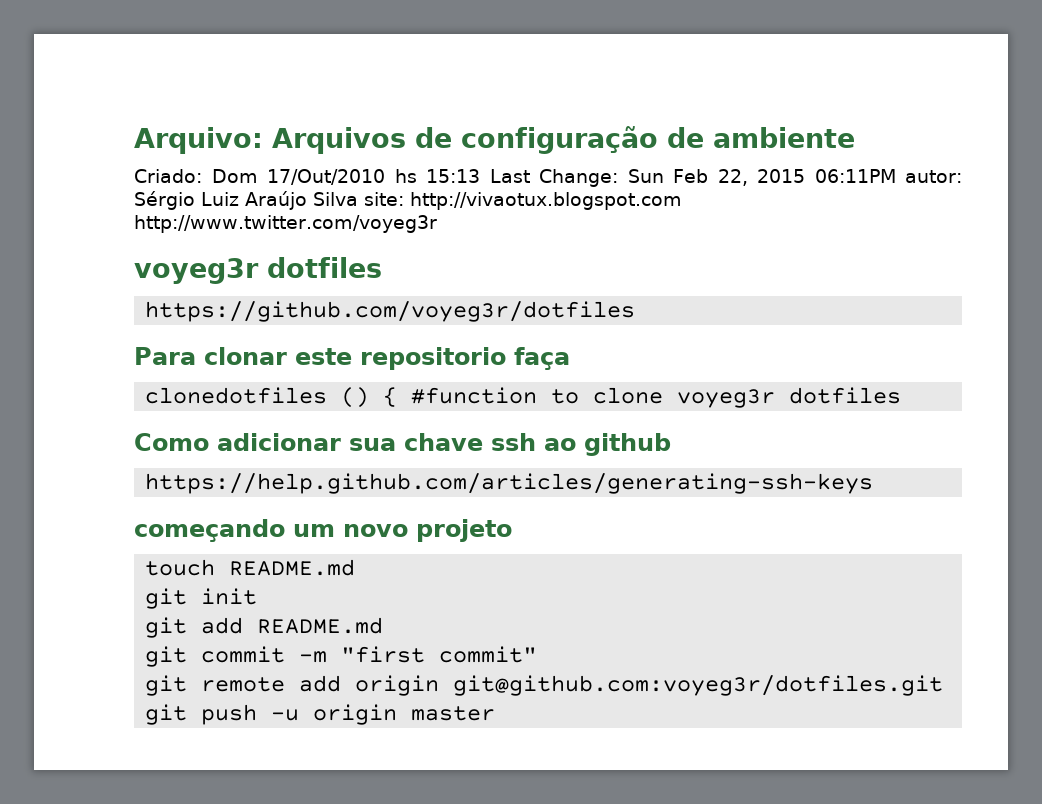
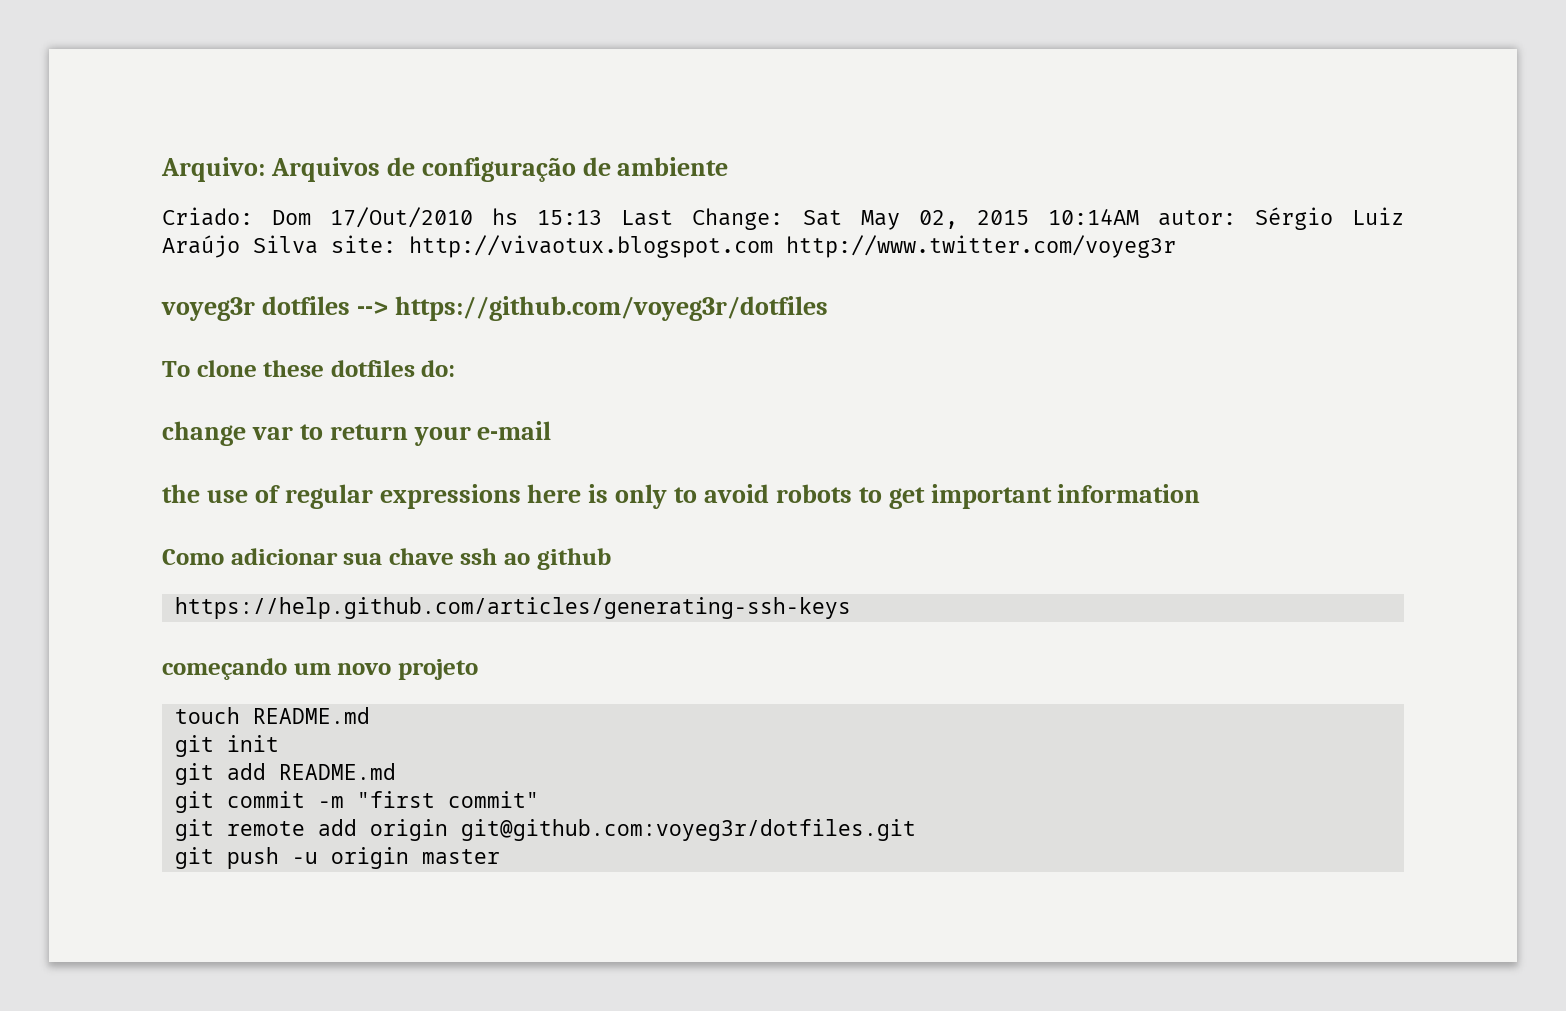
- Criado: Dom 17/Out/2010 hs 15:13 Last Change: Sun Feb 22, 2015 06:11PM autor: Sérgio Luiz Araújo Silva site: http://vivaotux.blogspot.com http://www.twitter.com/voyeg3r
- voyeg3r dotfiles
- https://github.com/voyeg3r/dotfiles
+ Criado: Dom 17/Out/2010 hs 15:13 Last Change: Sat May 02, 2015 10:14AM autor: Sérgio Luiz Araújo Silva site: http://vivaotux.blogspot.com http://www.twitter.com/voyeg3r
+ voyeg3r dotfiles --> https://github.com/voyeg3r/dotfiles
- Para clonar este repositorio faça
- clonedotfiles () { #function to clone voyeg3r dotfiles
+ To clone these dotfiles do:
+ change var to return your e-mail
+ the use of regular expressions here is only to avoid robots to get important information

